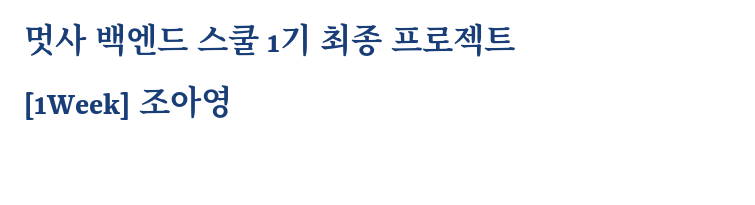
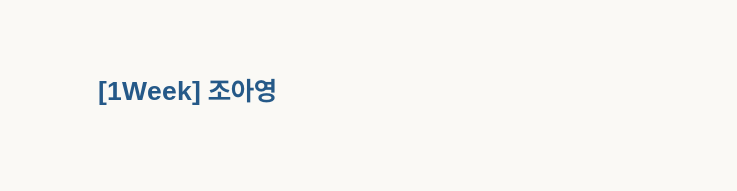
- 멋사 백엔드 스쿨 1기 최종 프로젝트

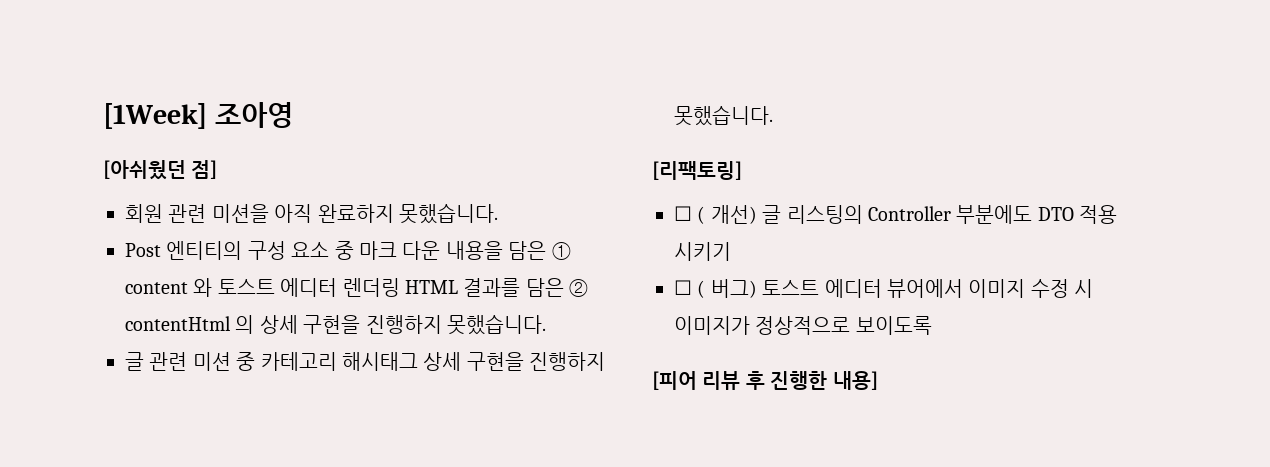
+ [아쉬웠던 점]
+ 회원 관련 미션을 아직 완료하지 못했습니다.
+ Post 엔티티의 구성 요소 중 마크 다운 내용을 담은 ① content 와 토스트 에디터 렌더링 HTML 결과를 담은 ② contentHtml 의 상세 구현을 진행하지 못했습니다.
+ 글 관련 미션 중 카테고리 해시태그 상세 구현을 진행하지 못했습니다.
+ [리팩토링]
+ ☐ ( 개선) 글 리스팅의 Controller 부분에도 DTO 적용 시키기
+ ☐ ( 버그) 토스트 에디터 뷰어에서 이미지 수정 시 이미지가 정상적으로 보이도록
+ [피어 리뷰 후 진행한 내용]

